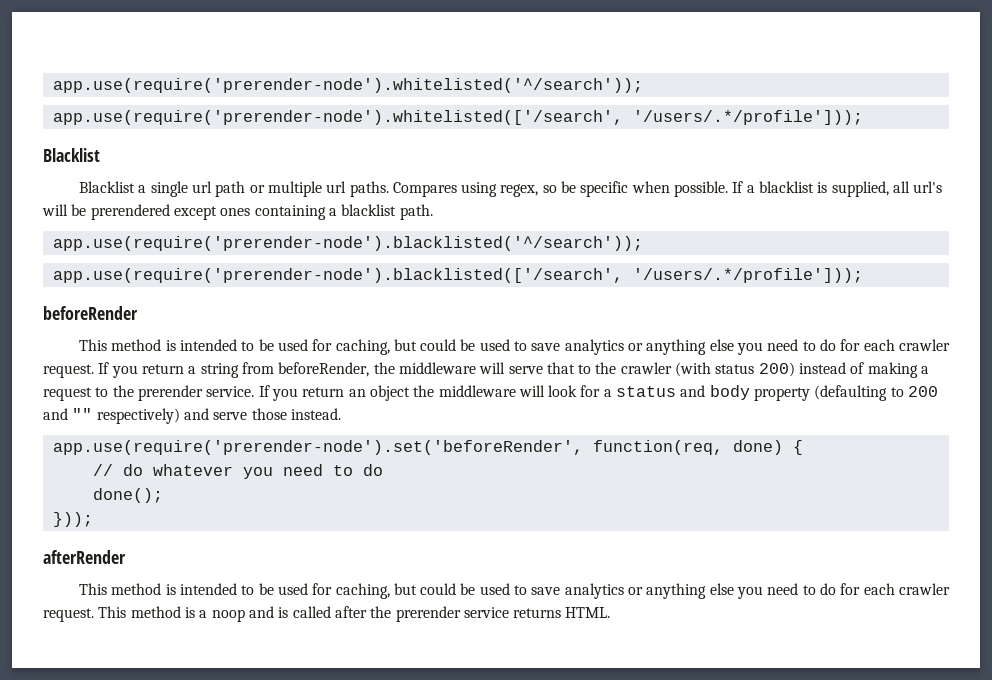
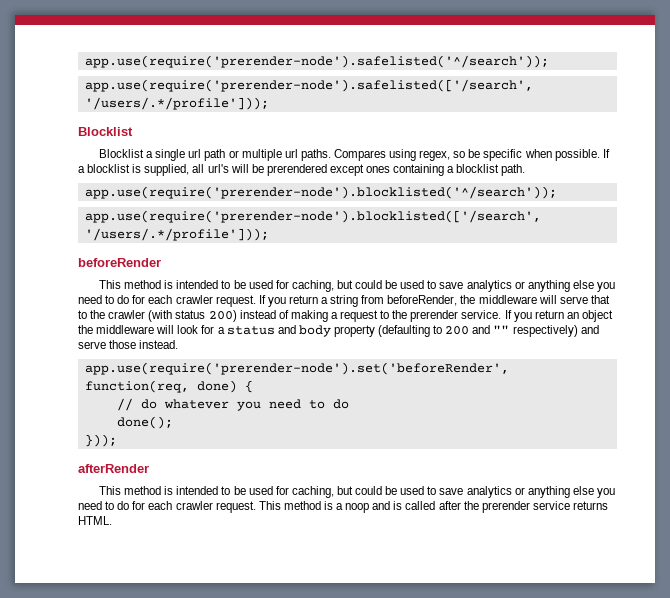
- app.use(require('prerender-node').whitelisted('^/search'));
- app.use(require('prerender-node').whitelisted(['/search', '/users/.*/profile']));
- Blacklist
- Blacklist a single url path or multiple url paths.
+ app.use(require('prerender-node').safelisted('^/search'));
+ app.use(require('prerender-node').safelisted(['/search', '/users/.*/profile']));
+ Blocklist
+ Blocklist a single url path or multiple url paths.
- If a blacklist is supplied, all url's will be prerendered except ones containing a blacklist path.
+ If a blocklist is supplied, all url's will be prerendered except ones containing a blocklist path.
- app.use(require('prerender-node').blacklisted('^/search'));
- app.use(require('prerender-node').blacklisted(['/search', '/users/.*/profile']));
+ app.use(require('prerender-node').blocklisted('^/search'));
+ app.use(require('prerender-node').blocklisted(['/search', '/users/.*/profile']));

